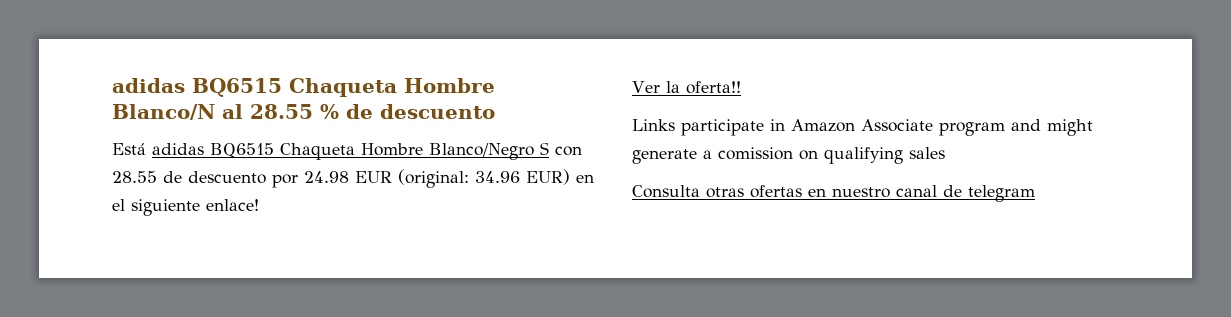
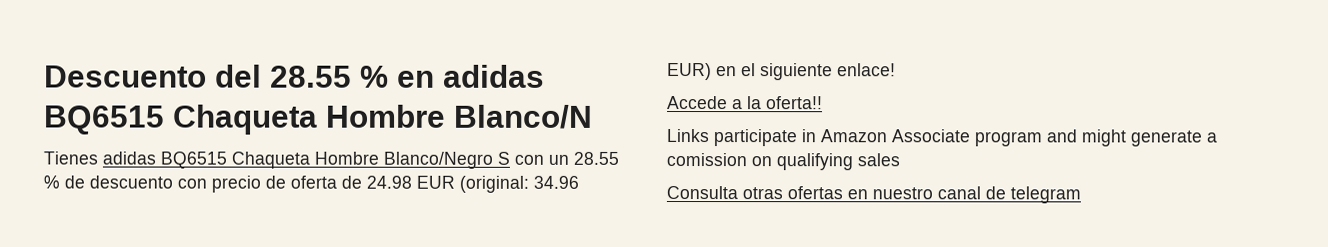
- adidas BQ6515 Chaqueta Hombre Blanco/N al 28.55 % de descuento
- Está adidas BQ6515 Chaqueta Hombre Blanco/Negro S con 28.55 de descuento por 24.98 EUR (original: 34.96 EUR) en el siguiente enlace!
+ Descuento del 28.55 % en adidas BQ6515 Chaqueta Hombre Blanco/N
+ Tienes adidas BQ6515 Chaqueta Hombre Blanco/Negro S con un 28.55 % de descuento con precio de oferta de 24.98 EUR (original: 34.96 EUR) en el siguiente enlace!
- Ver la oferta!!
+ Accede a la oferta!!

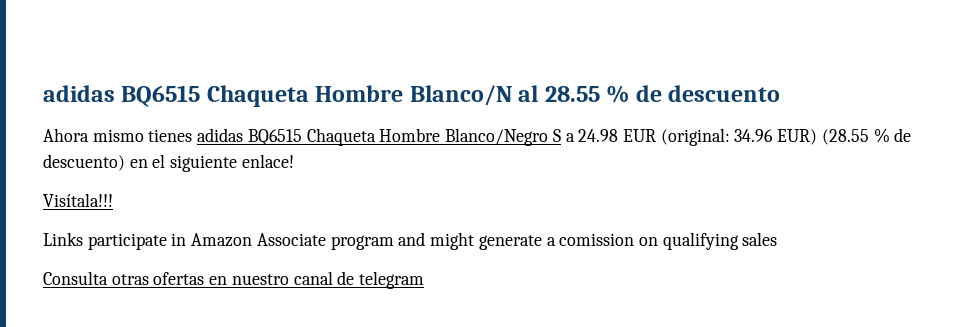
- Descuento del 28.55 % en adidas BQ6515 Chaqueta Hombre Blanco/N
- Tienes adidas BQ6515 Chaqueta Hombre Blanco/Negro S con un 28.55 % de descuento con precio de oferta de 24.98 EUR (original: 34.96 EUR) en el siguiente enlace!
+ adidas BQ6515 Chaqueta Hombre Blanco/N al 28.55 % de descuento
+ Ahora mismo tienes adidas BQ6515 Chaqueta Hombre Blanco/Negro S a 24.98 EUR (original: 34.96 EUR) (28.55 % de descuento) en el siguiente enlace!
- Accede a la oferta!!
+ Visítala!!!

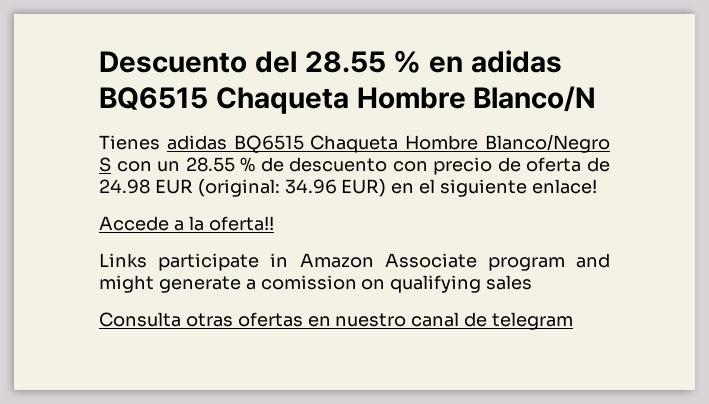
- adidas BQ6515 Chaqueta Hombre Blanco/N al 28.55 % de descuento
- Ahora mismo tienes adidas BQ6515 Chaqueta Hombre Blanco/Negro S a 24.98 EUR (original: 34.96 EUR) (28.55 % de descuento) en el siguiente enlace!
+ Descuento del 28.55 % en adidas BQ6515 Chaqueta Hombre Blanco/N
+ Tienes adidas BQ6515 Chaqueta Hombre Blanco/Negro S con un 28.55 % de descuento con precio de oferta de 24.98 EUR (original: 34.96 EUR) en el siguiente enlace!
- Visítala!!!
+ Accede a la oferta!!

